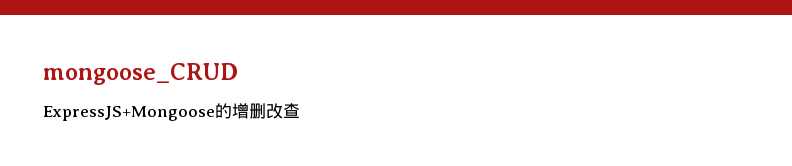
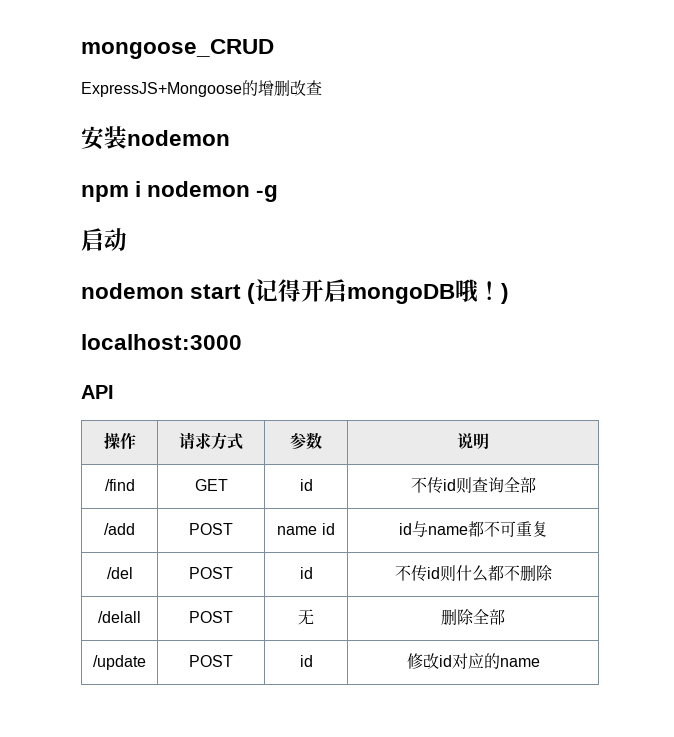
+ 安装nodemon
+ npm i nodemon -g
+ 启动
+ nodemon start (记得开启mongoDB哦！)
+ localhost:3000
+ API
+ 操作 | 请求方式 | 参数 | 说明
+ /find | GET | id | 不传id则查询全部
+ /add | POST | name id | id与name都不可重复
+ /del | POST | id | 不传id则什么都不删除
+ /delall | POST | 无 | 删除全部
+ /update | POST | id | 修改id对应的name

